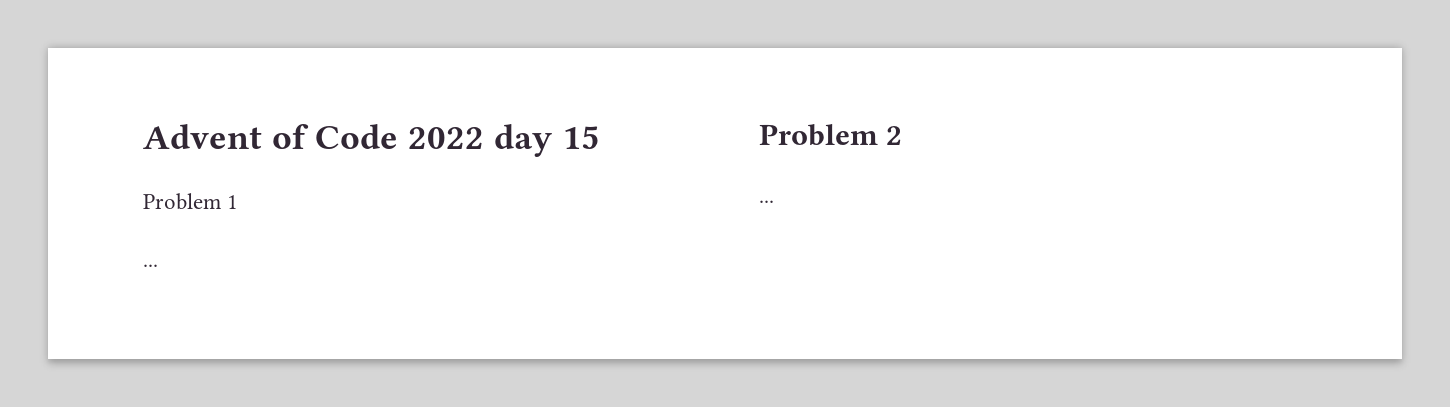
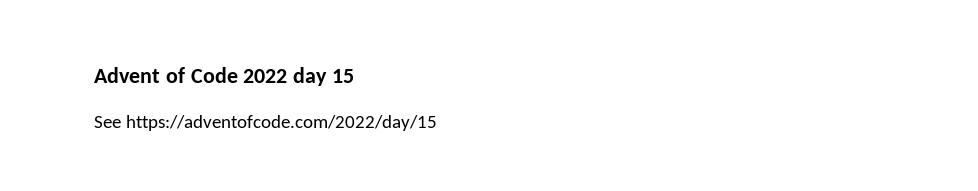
- Problem 1
- ...
- Problem 2
- ...
+ See https://adventofcode.com/2022/day/15

